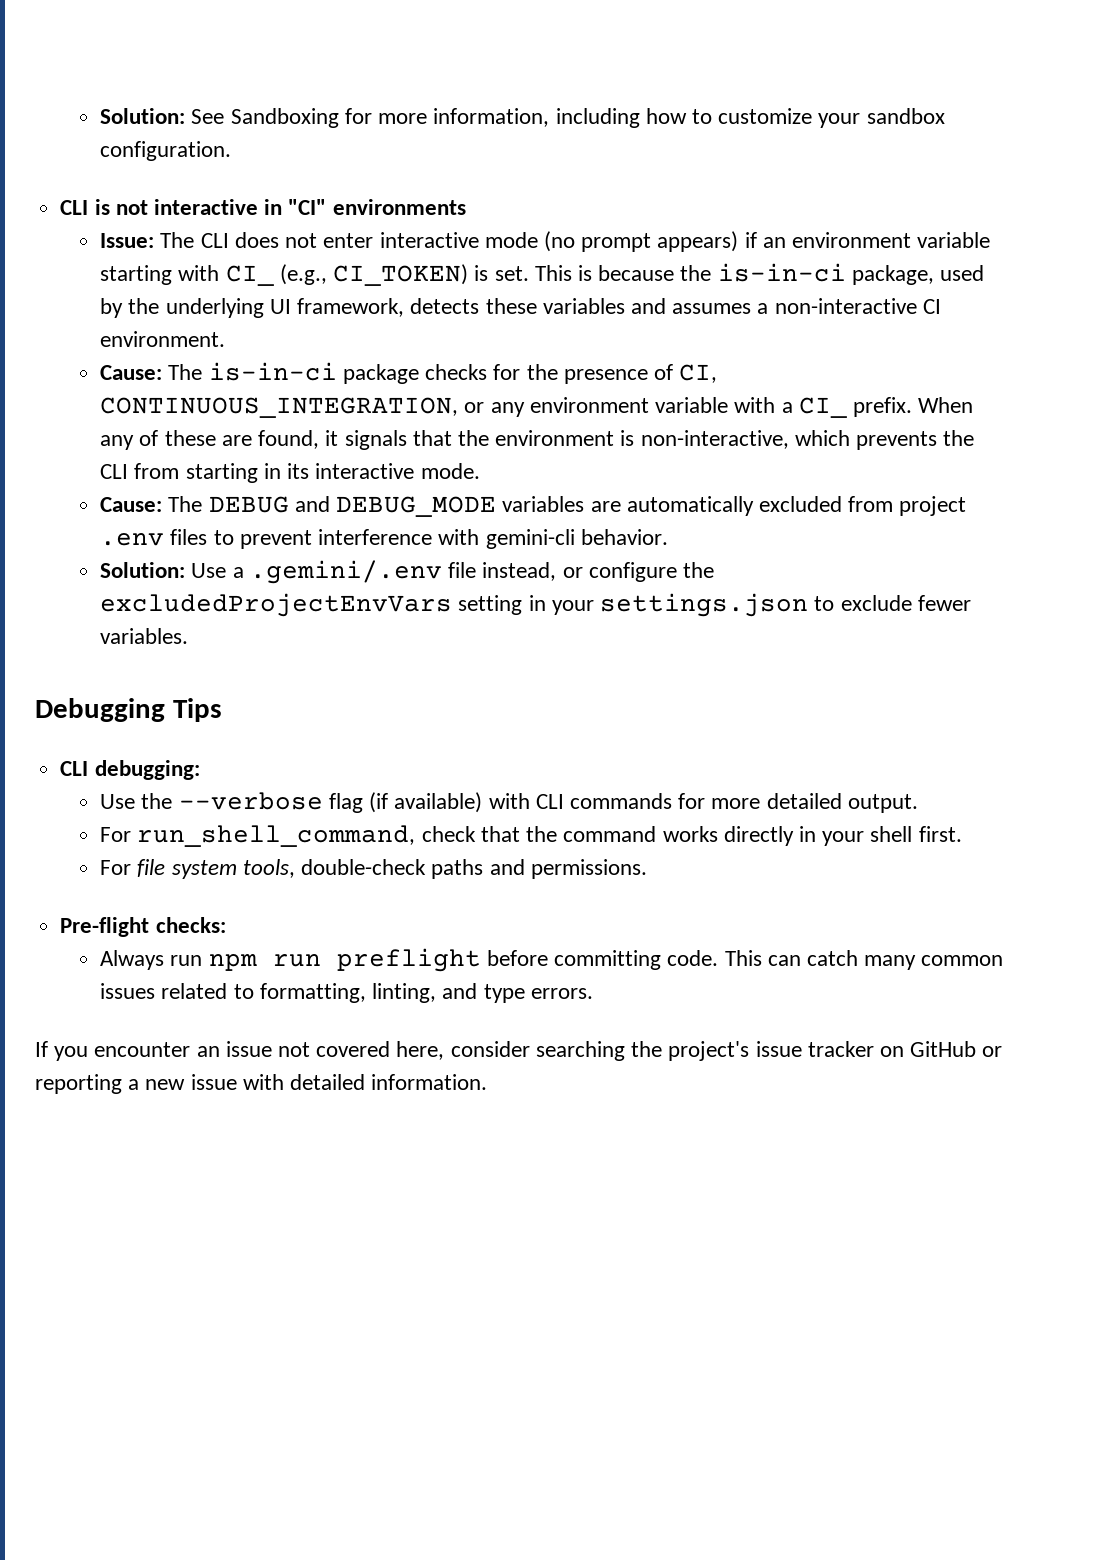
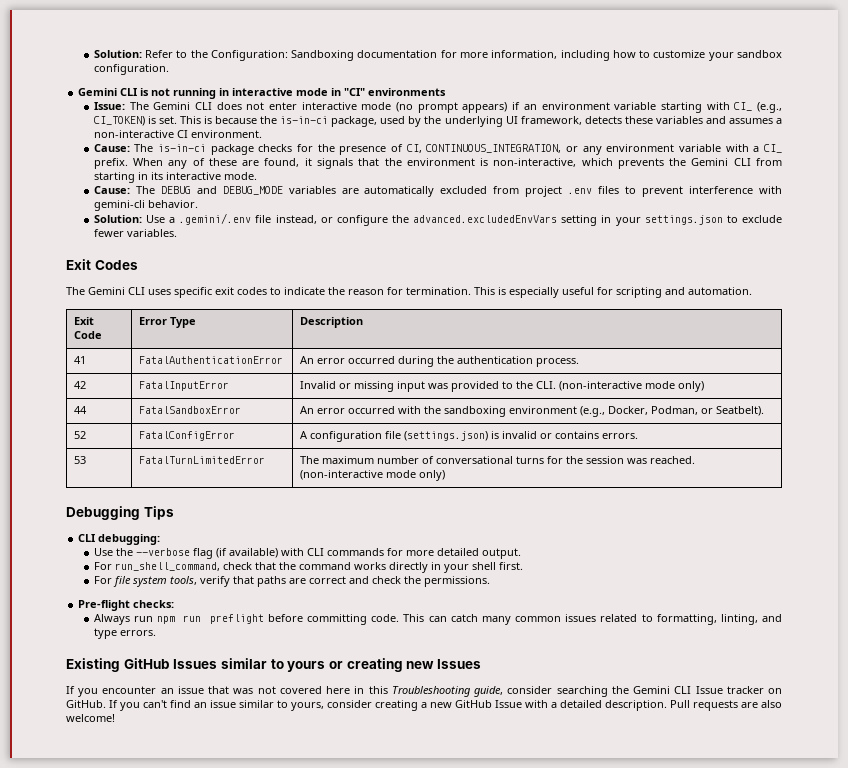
- Solution: See Sandboxing for more information, including how to customize your sandbox configuration.
+ Solution: Refer to the Configuration: Sandboxing documentation for more information, including how to customize your sandbox configuration.
- CLI is not interactive in "CI" environments
+ Gemini CLI is not running in interactive mode in "CI" environments
- Issue: The CLI does not enter interactive mode (no prompt appears) if an environment variable starting with CI_ (e.g., CI_TOKEN) is set.
+ Issue: The Gemini CLI does not enter interactive mode (no prompt appears) if an environment variable starting with CI_ (e.g., CI_TOKEN) is set.
- When any of these are found, it signals that the environment is non-interactive, which prevents the CLI from starting in its interactive mode.
+ When any of these are found, it signals that the environment is non-interactive, which prevents the Gemini CLI from starting in its interactive mode.
- Solution: Use a .gemini/.env file instead, or configure the excludedProjectEnvVars setting in your settings.json to exclude fewer variables.
+ Solution: Use a .gemini/.env file instead, or configure the advanced.excludedEnvVars setting in your settings.json to exclude fewer variables.
+ Exit Codes
+ The Gemini CLI uses specific exit codes to indicate the reason for termination. This is especially useful for scripting and automation.
+ Exit Code | Error Type | Description
+ 41 | FatalAuthenticationError | An error occurred during the authentication process.
+ 42 | FatalInputError | Invalid or missing input was provided to the CLI. (non-interactive mode only)
+ 44 | FatalSandboxError | An error occurred with the sandboxing environment (e.g., Docker, Podman, or Seatbelt).
+ 52 | FatalConfigError | A configuration file (settings.json) is invalid or contains errors.
+ 53 | FatalTurnLimitedError | The maximum number of conversational turns for the session was reached. (non-interactive mode only)
- For file system tools, double-check paths and permissions.
+ For file system tools, verify that paths are correct and check the permissions.
+ Existing GitHub Issues similar to yours or creating new Issues
- If you encounter an issue not covered here, consider searching the project's issue tracker on GitHub or reporting a new issue with detailed information.
+ If you encounter an issue that was not covered here in this Troubleshooting guide, consider searching the Gemini CLI Issue tracker on GitHub. If you can't find an issue similar to yours, consider creating a new GitHub Issue with a detailed description. Pull requests are also welcome!

